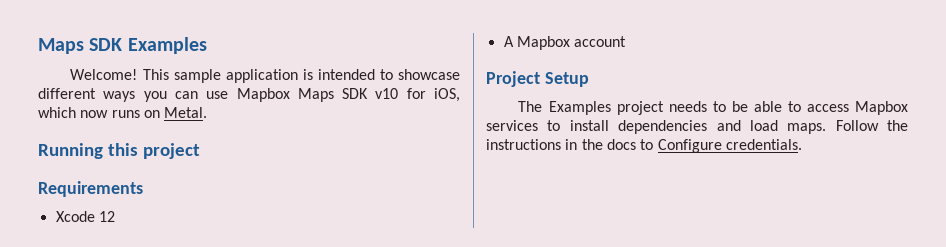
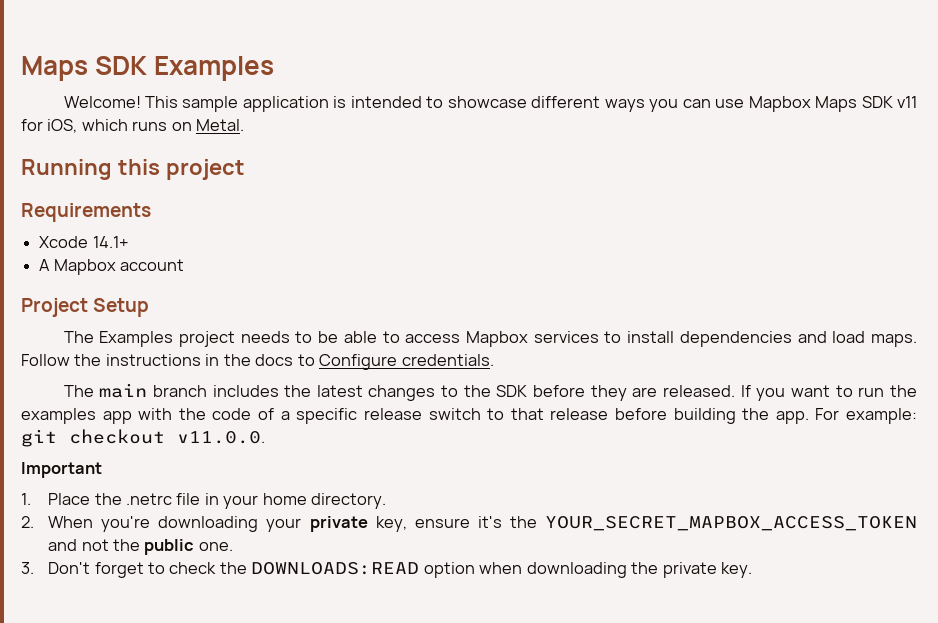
- This sample application is intended to showcase different ways you can use Mapbox Maps SDK v10 for iOS, which now runs on Metal.
+ This sample application is intended to showcase different ways you can use Mapbox Maps SDK v11 for iOS, which runs on Metal.
- Xcode 12
+ Xcode 14.1+
+ The main branch includes the latest changes to the SDK before they are released. If you want to run the examples app with the code of a specific release switch to that release before building the app. For example: git checkout v11.0.0.
+ Important
+ 1. Place the .netrc file in your home directory.
+ 2. When you're downloading your private key, ensure it's the YOUR_SECRET_MAPBOX_ACCESS_TOKEN and not the public one.
+ 3. Don't forget to check the DOWNLOADS:READ option when downloading the private key.

